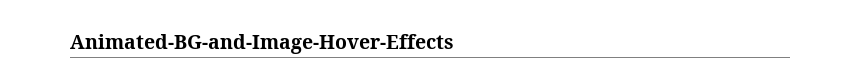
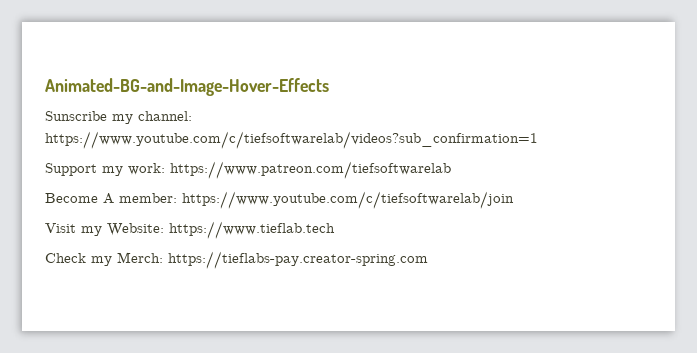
+ Sunscribe my channel: https://www.youtube.com/c/tiefsoftwarelab/videos?sub_confirmation=1
+ Support my work: https://www.patreon.com/tiefsoftwarelab
+ Become A member: https://www.youtube.com/c/tiefsoftwarelab/join
+ Visit my Website: https://www.tieflab.tech
+ Check my Merch: https://tieflabs-pay.creator-spring.com

